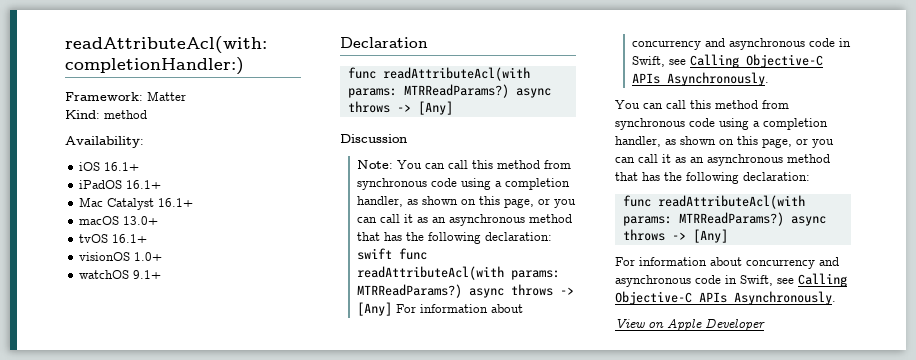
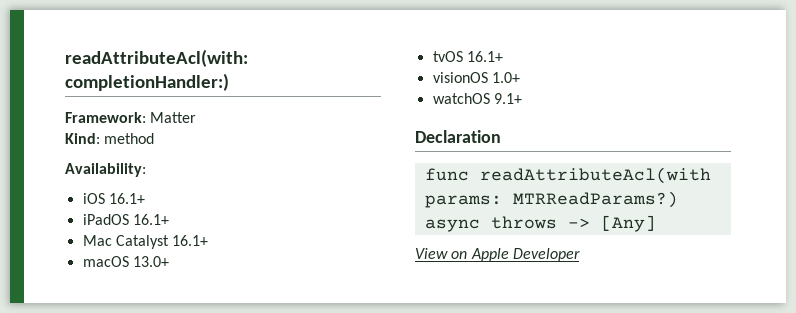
- Discussion
- Note: You can call this method from synchronous code using a completion handler, as shown on this page, or you can call it as an asynchronous method that has the following declaration: swift func readAttributeAcl(with params: MTRReadParams?) async throws -> [Any] For information about concurrency and asynchronous code in Swift, see Calling Objective-C APIs Asynchronously.
- You can call this method from synchronous code using a completion handler, as shown on this page, or you can call it as an asynchronous method that has the following declaration:
- func readAttributeAcl(with params: MTRReadParams?) async throws -> [Any]
- For information about concurrency and asynchronous code in Swift, see Calling Objective-C APIs Asynchronously.

